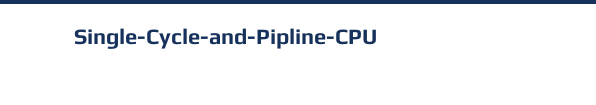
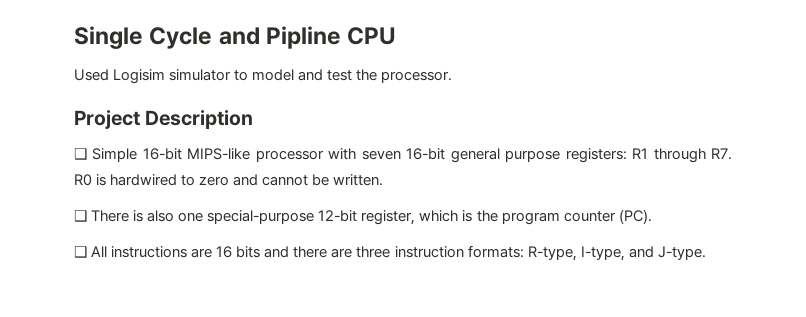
- Single-Cycle-and-Pipline-CPU
+ Single Cycle and Pipline CPU
+ Used Logisim simulator to model and test the processor.
+ Project Description
+ ❑ Simple 16-bit MIPS-like processor with seven 16-bit general purpose registers: R1 through R7. R0 is hardwired to zero and cannot be written.
+ ❑ There is also one special-purpose 12-bit register, which is the program counter (PC).
+ ❑ All instructions are 16 bits and there are three instruction formats: R-type, I-type, and J-type.

